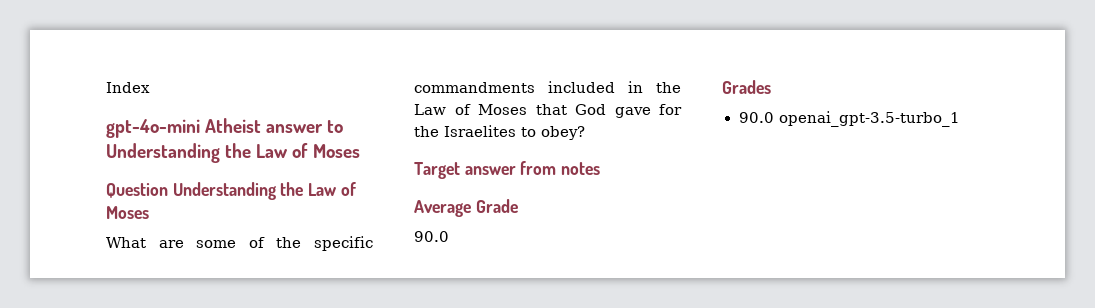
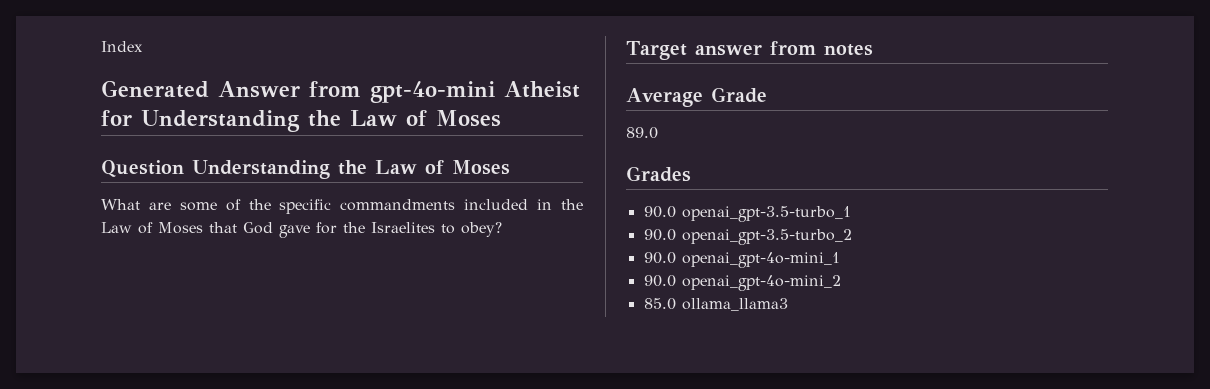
- gpt-4o-mini Atheist answer to Understanding the Law of Moses
+ Generated Answer from gpt-4o-mini Atheist for Understanding the Law of Moses
  Average Grade
- 90.0
+ 89.0
+ 90.0 openai_gpt-3.5-turbo_2
+ 90.0 openai_gpt-4o-mini_1
+ 90.0 openai_gpt-4o-mini_2
+ 85.0 ollama_llama3

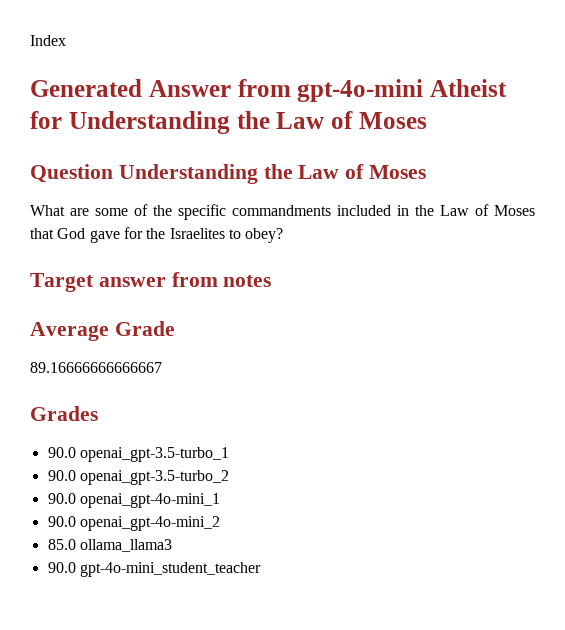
- 89.0
+ 89.16666666666667
+ 90.0 gpt-4o-mini_student_teacher

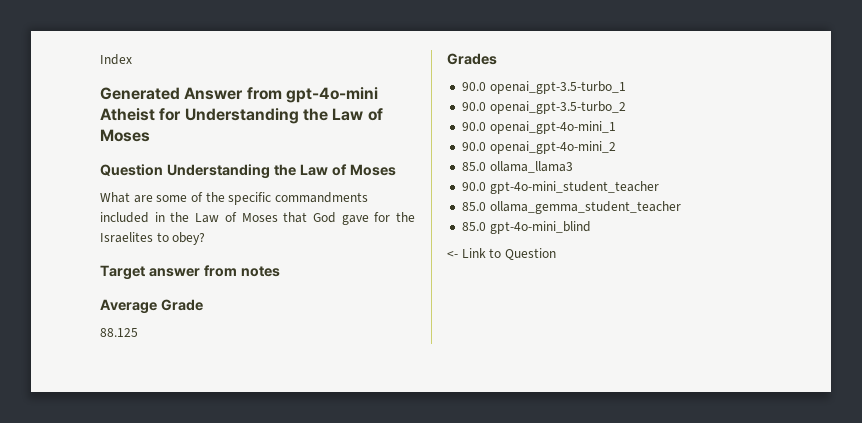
- 89.16666666666667
+ 88.125
+ 85.0 ollama_gemma_student_teacher
+ 85.0 gpt-4o-mini_blind
+ <- Link to Question

